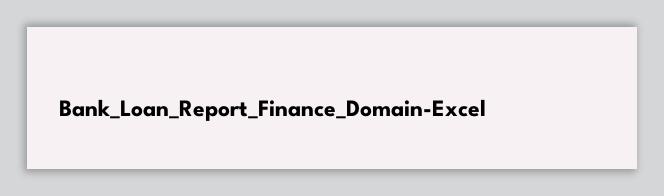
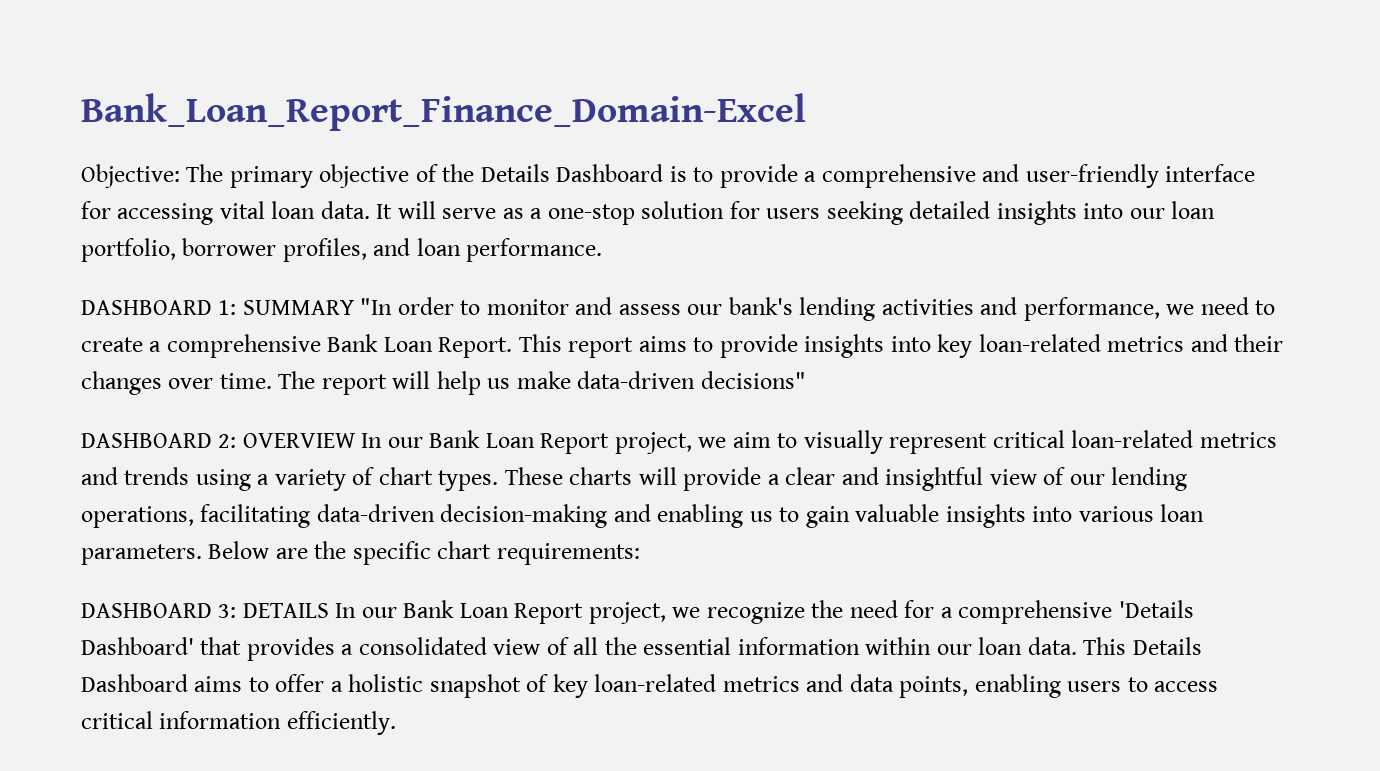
+ Objective: The primary objective of the Details Dashboard is to provide a comprehensive and user-friendly interface for accessing vital loan data. It will serve as a one-stop solution for users seeking detailed insights into our loan portfolio, borrower profiles, and loan performance.
+ DASHBOARD 1: SUMMARY "In order to monitor and assess our bank's lending activities and performance, we need to create a comprehensive Bank Loan Report. This report aims to provide insights into key loan-related metrics and their changes over time. The report will help us make data-driven decisions"
+ DASHBOARD 2: OVERVIEW In our Bank Loan Report project, we aim to visually represent critical loan-related metrics and trends using a variety of chart types. These charts will provide a clear and insightful view of our lending operations, facilitating data-driven decision-making and enabling us to gain valuable insights into various loan parameters. Below are the specific chart requirements:
+ DASHBOARD 3: DETAILS In our Bank Loan Report project, we recognize the need for a comprehensive 'Details Dashboard' that provides a consolidated view of all the essential information within our loan data. This Details Dashboard aims to offer a holistic snapshot of key loan-related metrics and data points, enabling users to access critical information efficiently.

